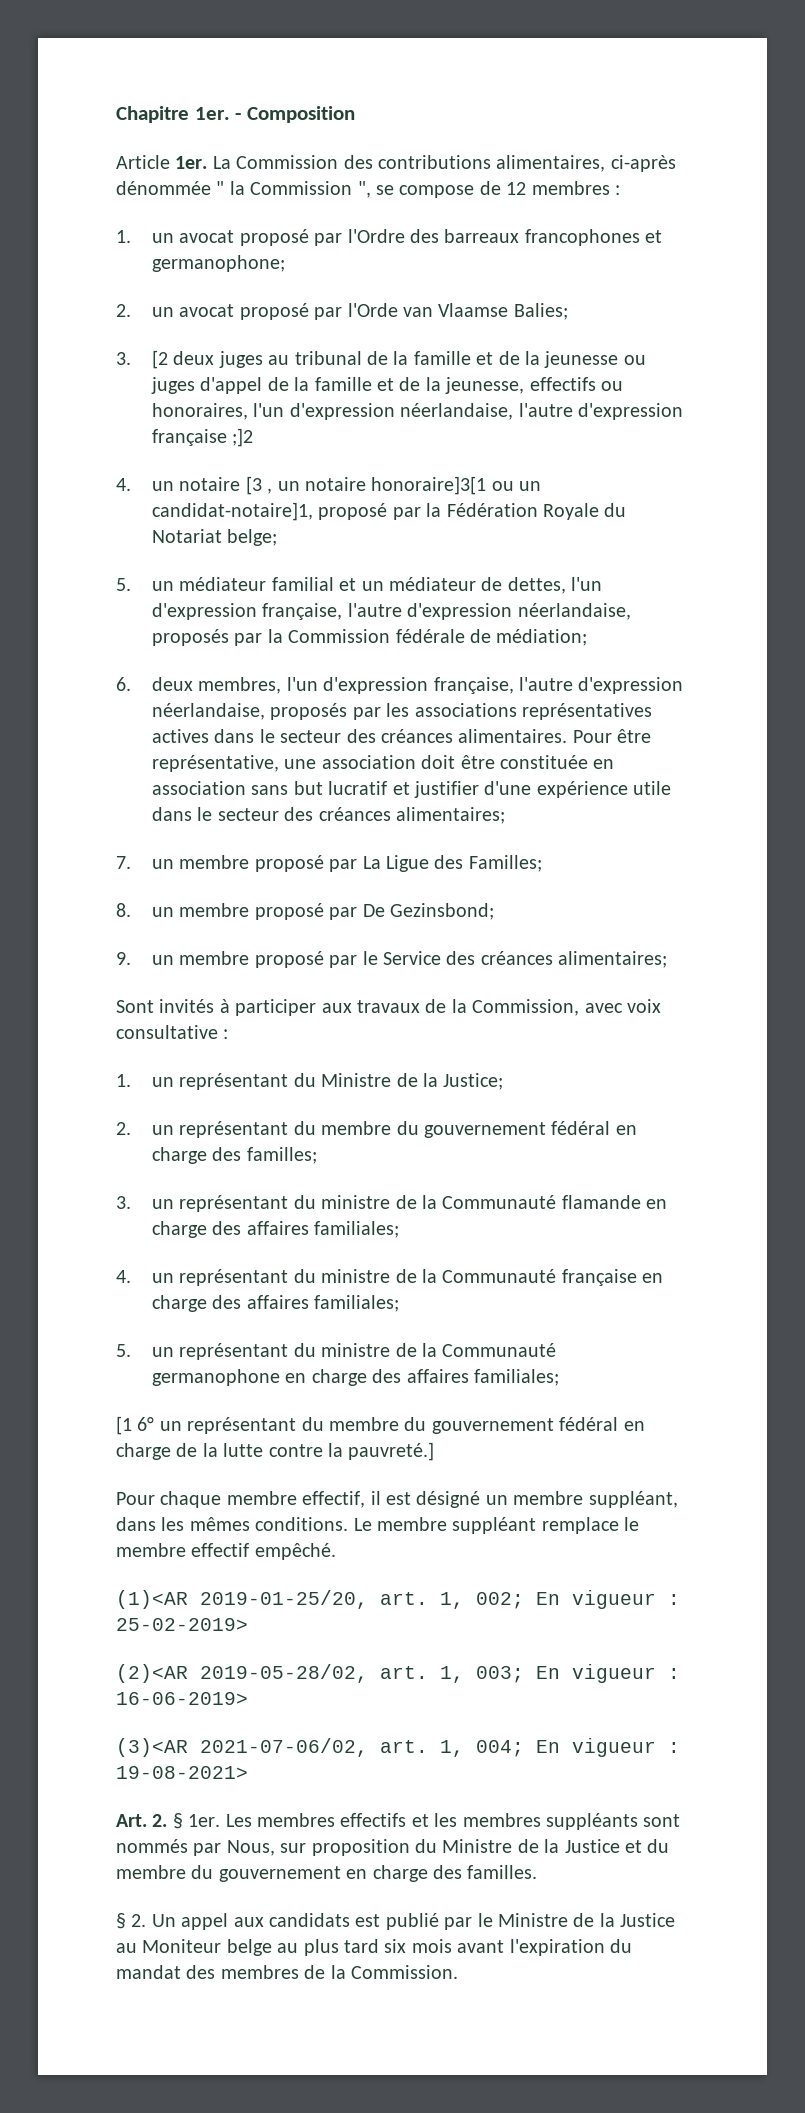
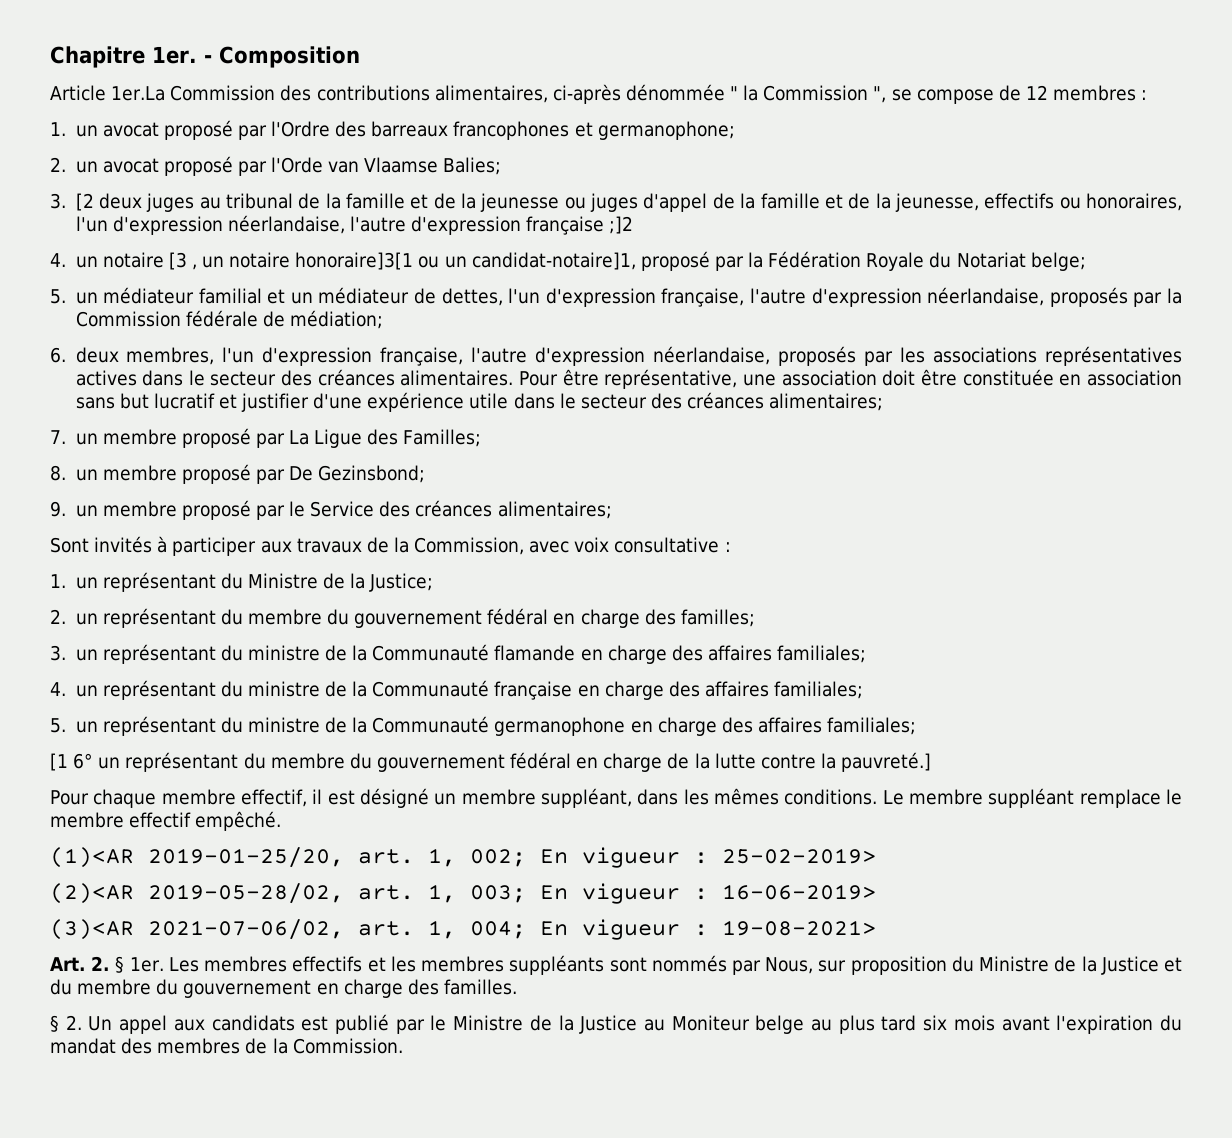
- Article 1er. La Commission des contributions alimentaires, ci-après dénommée " la Commission ", se compose de 12 membres :
+ Article 1er.La Commission des contributions alimentaires, ci-après dénommée " la Commission ", se compose de 12 membres :

